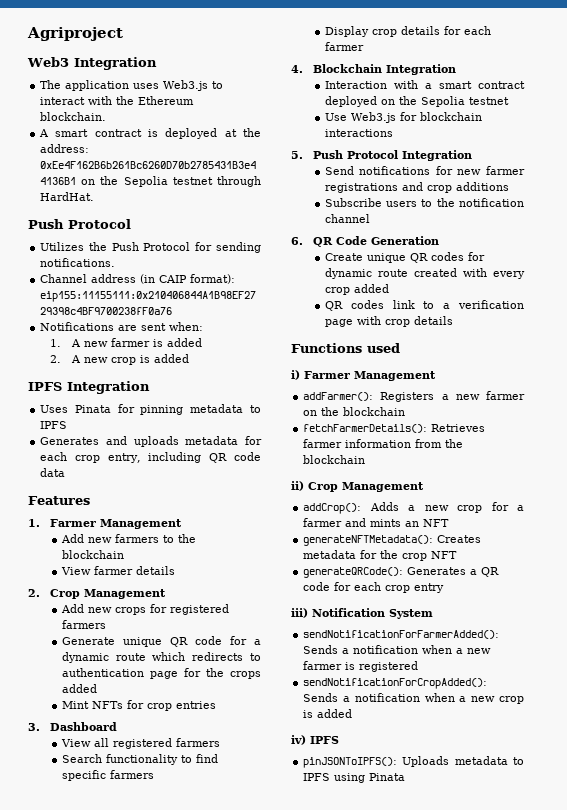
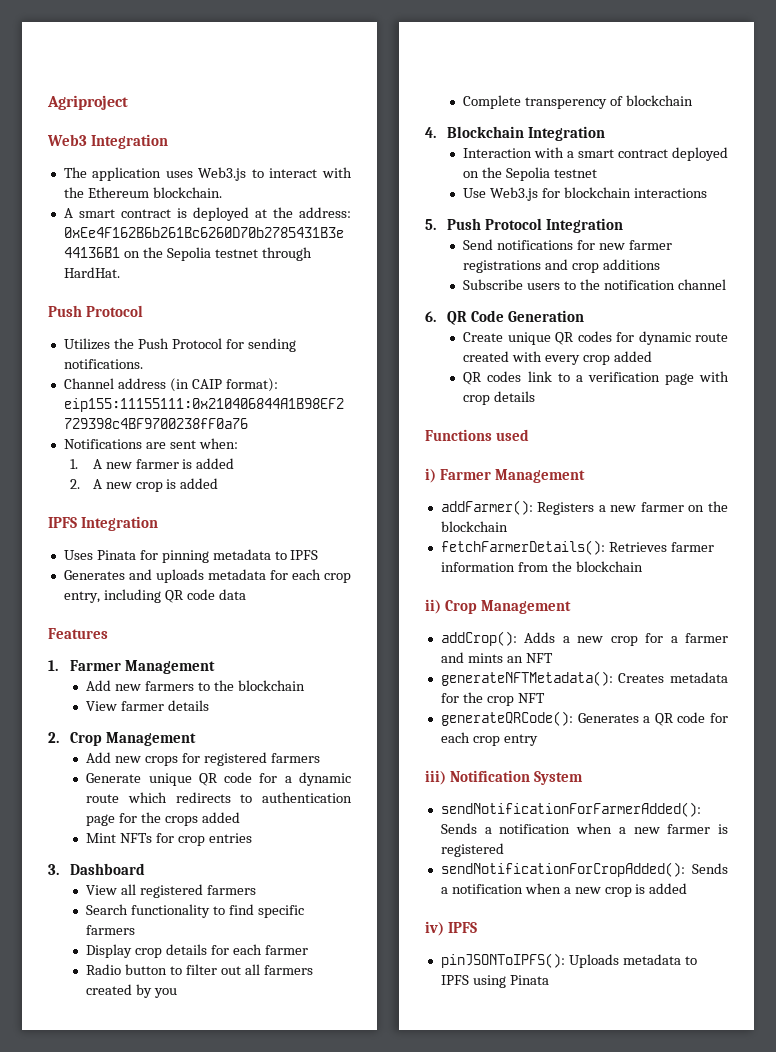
+ Radio button to filter out all farmers created by you
+ Complete transperency of blockchain

